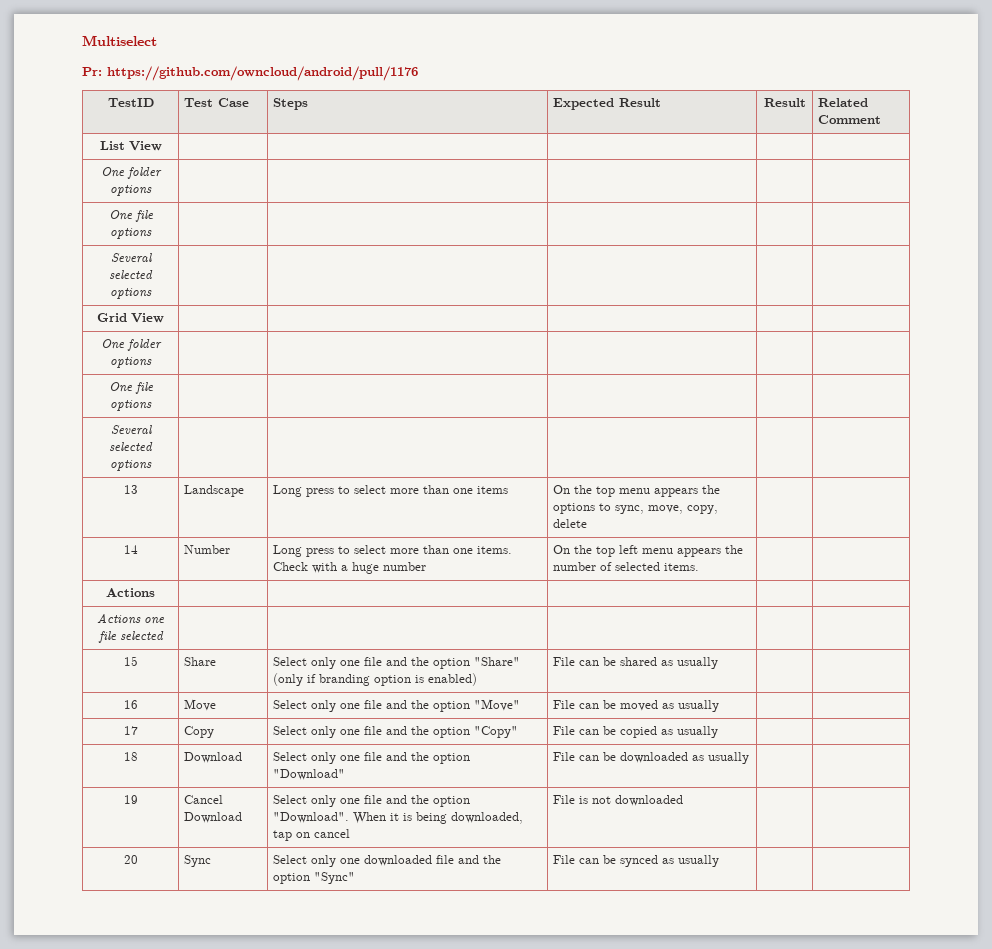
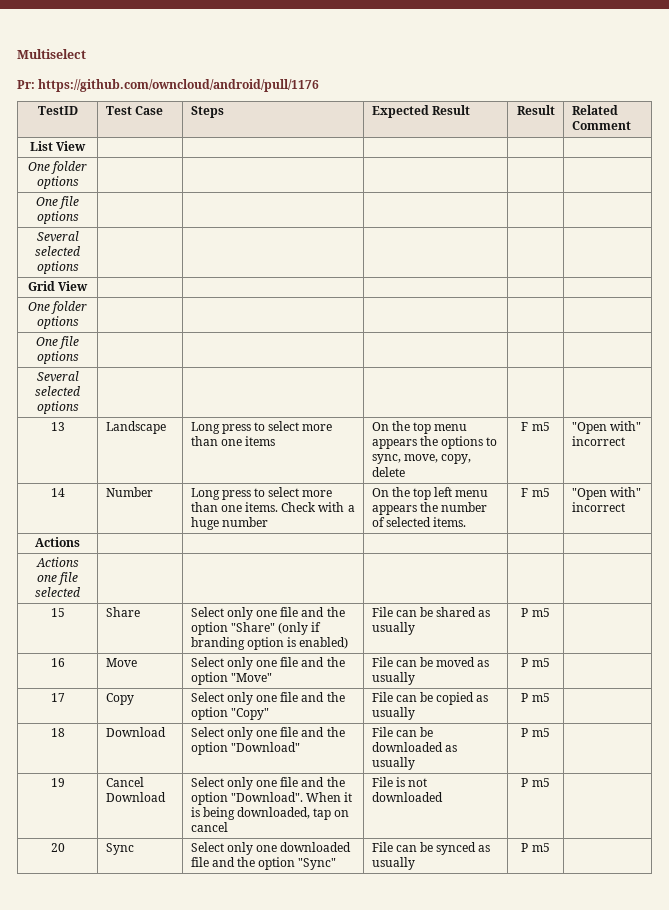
- 13 | Landscape | Long press to select more than one items | On the top menu appears the options to sync, move, copy, delete | |
+ 13 | Landscape | Long press to select more than one items | On the top menu appears the options to sync, move, copy, delete | F m5 | "Open with" incorrect
- 14 | Number | Long press to select more than one items. Check with a huge number | On the top left menu appears the number of selected items. | |
+ 14 | Number | Long press to select more than one items. Check with a huge number | On the top left menu appears the number of selected items. | F m5 | "Open with" incorrect
- 15 | Share | Select only one file and the option "Share" (only if branding option is enabled) | File can be shared as usually | |
+ 15 | Share | Select only one file and the option "Share" (only if branding option is enabled) | File can be shared as usually | P m5 |
- 16 | Move | Select only one file and the option "Move" | File can be moved as usually | |
+ 16 | Move | Select only one file and the option "Move" | File can be moved as usually | P m5 |
- 17 | Copy | Select only one file and the option "Copy" | File can be copied as usually | |
+ 17 | Copy | Select only one file and the option "Copy" | File can be copied as usually | P m5 |
- 18 | Download | Select only one file and the option "Download" | File can be downloaded as usually | |
+ 18 | Download | Select only one file and the option "Download" | File can be downloaded as usually | P m5 |
- 19 | Cancel Download | Select only one file and the option "Download". When it is being downloaded, tap on cancel | File is not downloaded | |
+ 19 | Cancel Download | Select only one file and the option "Download". When it is being downloaded, tap on cancel | File is not downloaded | P m5 |
- 20 | Sync | Select only one downloaded file and the option "Sync" | File can be synced as usually | |
+ 20 | Sync | Select only one downloaded file and the option "Sync" | File can be synced as usually | P m5 |

